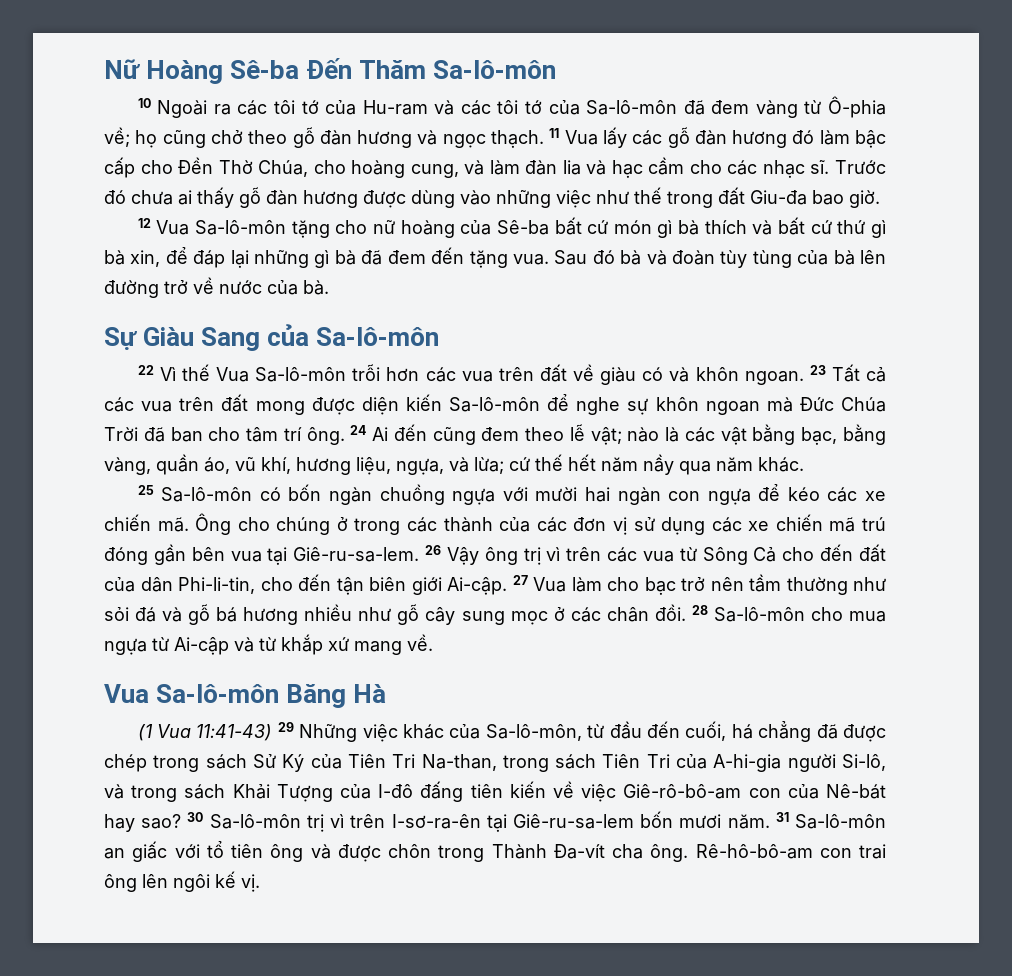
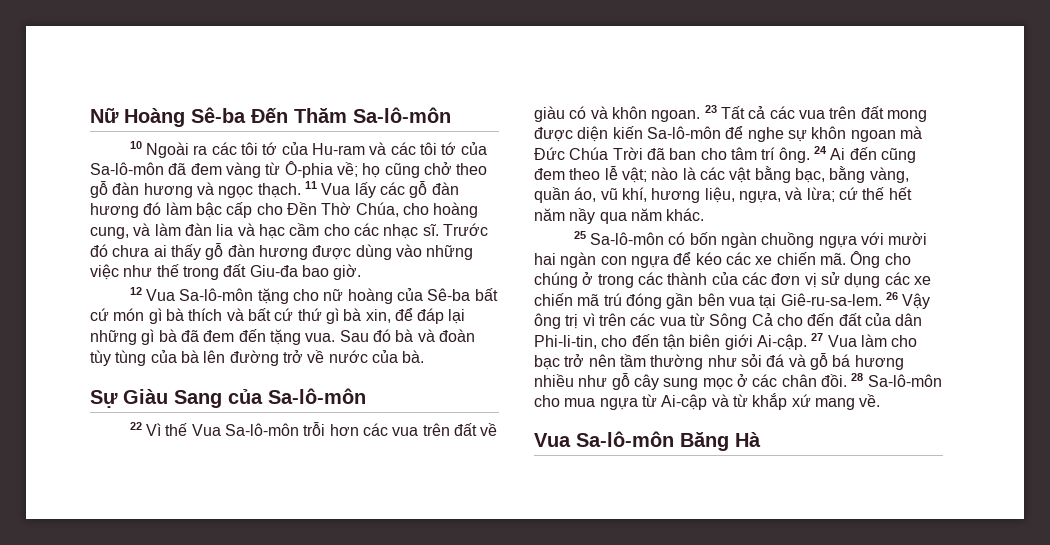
- (1 Vua 11:41-43) 29 Những việc khác của Sa-lô-môn, từ đầu đến cuối, há chẳng đã được chép trong sách Sử Ký của Tiên Tri Na-than, trong sách Tiên Tri của A-hi-gia người Si-lô, và trong sách Khải Tượng của I-đô đấng tiên kiến về việc Giê-rô-bô-am con của Nê-bát hay sao? 30 Sa-lô-môn trị vì trên I-sơ-ra-ên tại Giê-ru-sa-lem bốn mươi năm. 31 Sa-lô-môn an giấc với tổ tiên ông và được chôn trong Thành Ða-vít cha ông. Rê-hô-bô-am con trai ông lên ngôi kế vị.

